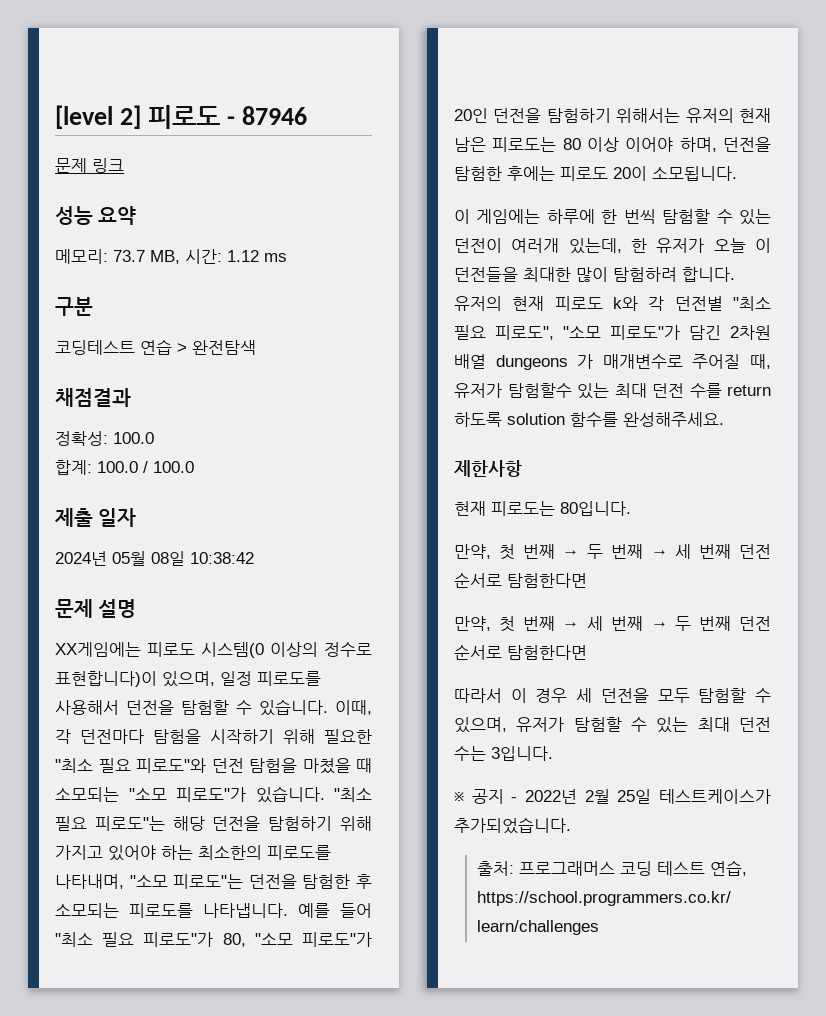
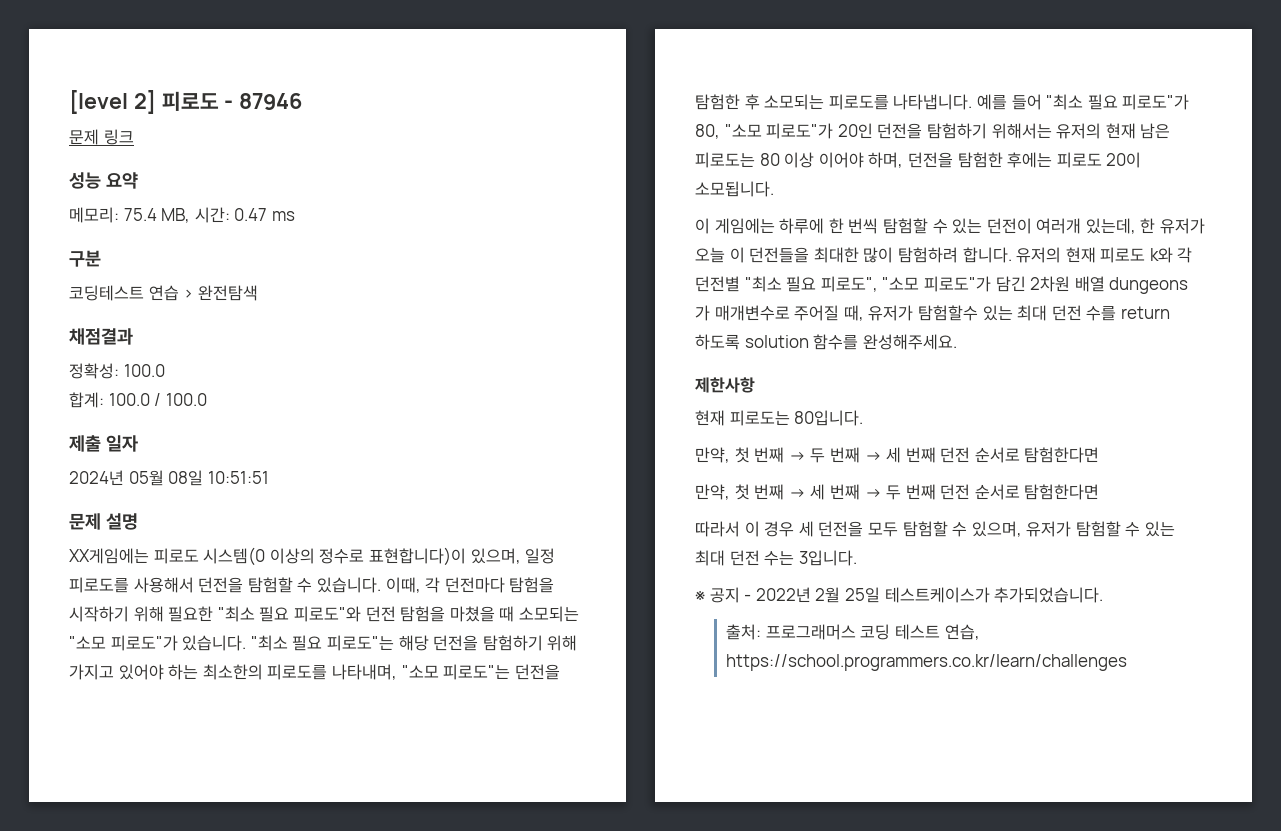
- 메모리: 73.7 MB, 시간: 1.12 ms
+ 메모리: 75.4 MB, 시간: 0.47 ms
- 2024년 05월 08일 10:38:42
+ 2024년 05월 08일 10:51:51

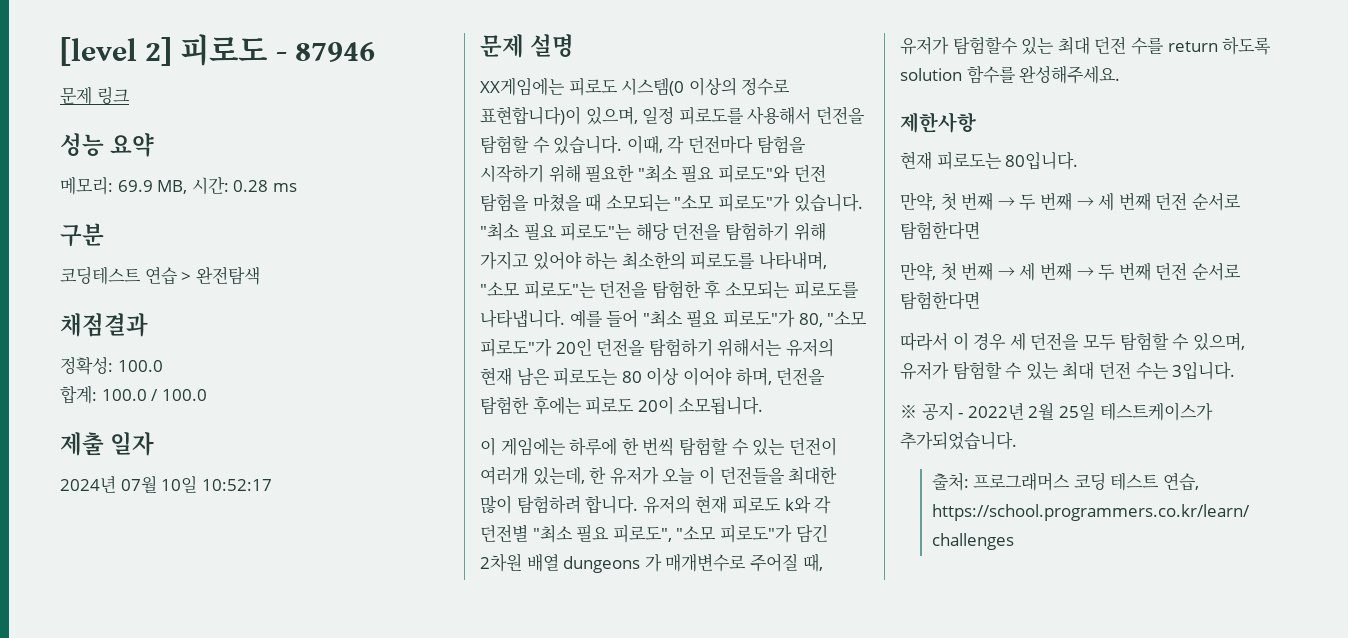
- 메모리: 75.4 MB, 시간: 0.47 ms
+ 메모리: 69.9 MB, 시간: 0.28 ms
- 2024년 05월 08일 10:51:51
+ 2024년 07월 10일 10:52:17

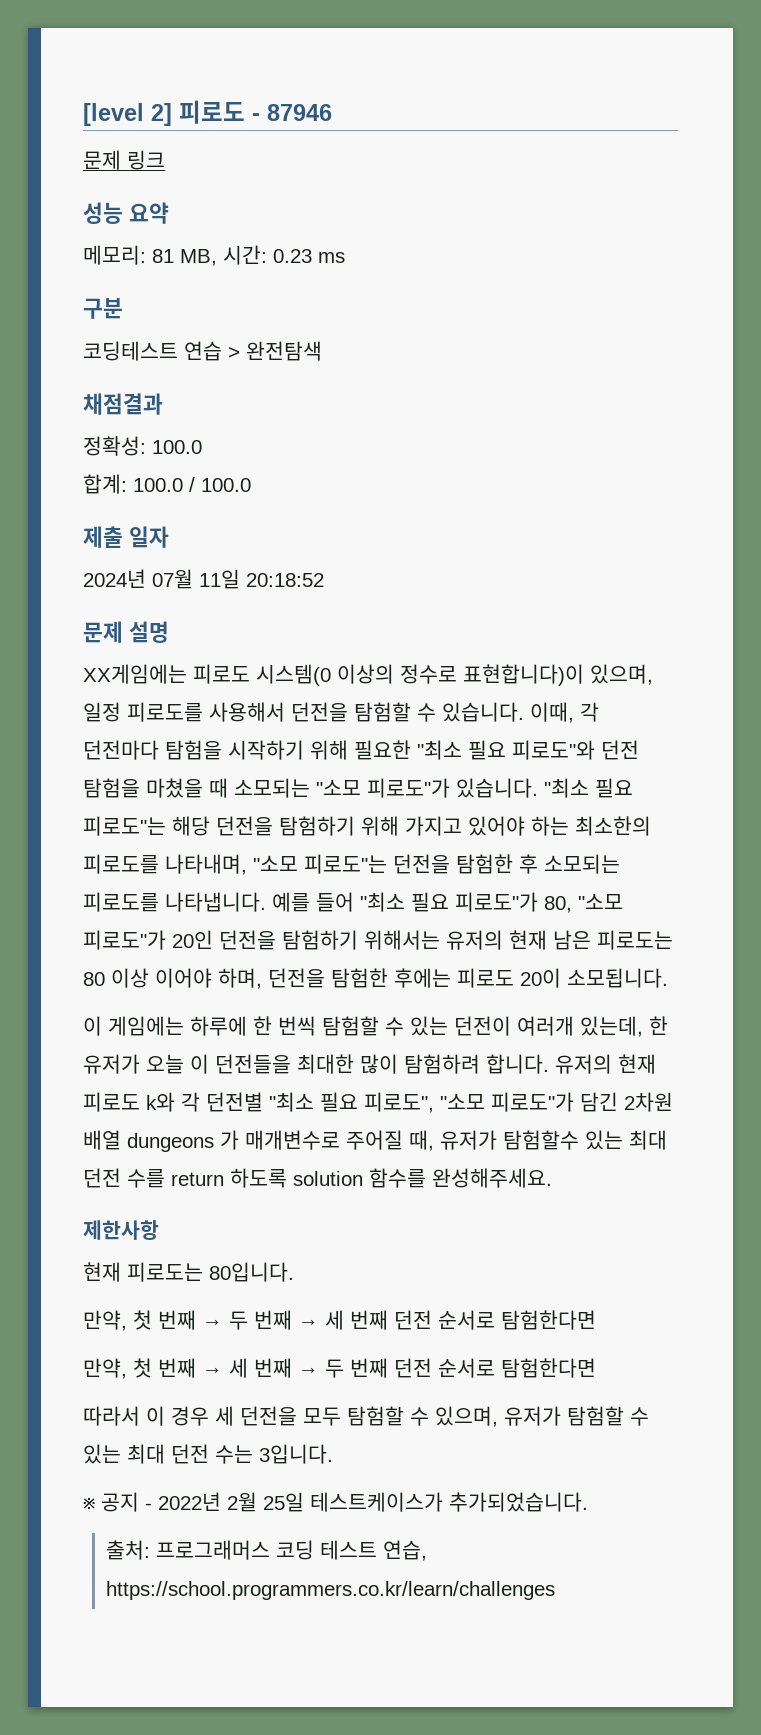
- 메모리: 69.9 MB, 시간: 0.28 ms
+ 메모리: 81 MB, 시간: 0.23 ms
- 2024년 07월 10일 10:52:17
+ 2024년 07월 11일 20:18:52

